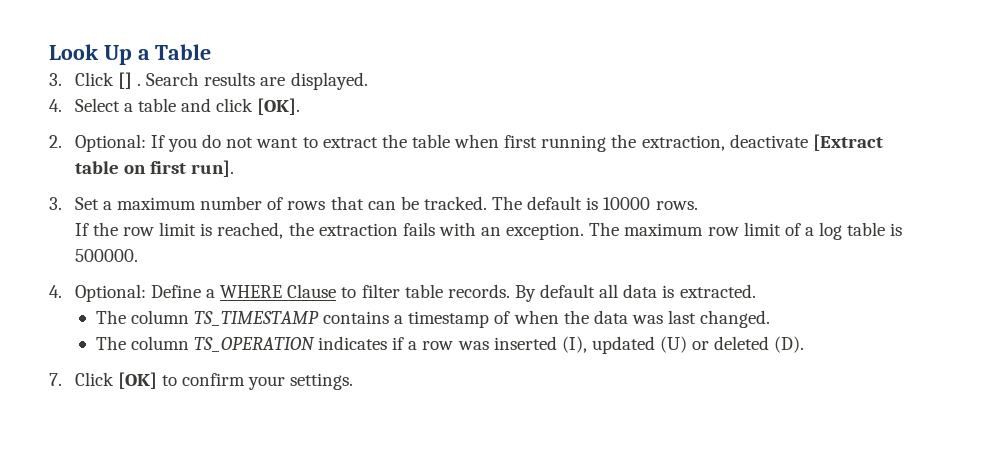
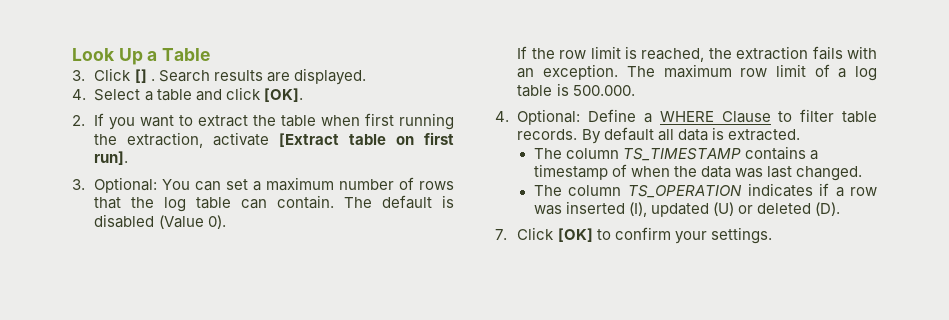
- 2. Optional: If you do not want to extract the table when first running the extraction, deactivate [Extract table on first run].
+ 2. If you want to extract the table when first running the extraction, activate [Extract table on first run].
- 3. Set a maximum number of rows that can be tracked. The default is 10000 rows.
+ 3. Optional: You can set a maximum number of rows that the log table can contain. The default is disabled (Value 0).
- The maximum row limit of a log table is 500000.
+ The maximum row limit of a log table is 500.000.

